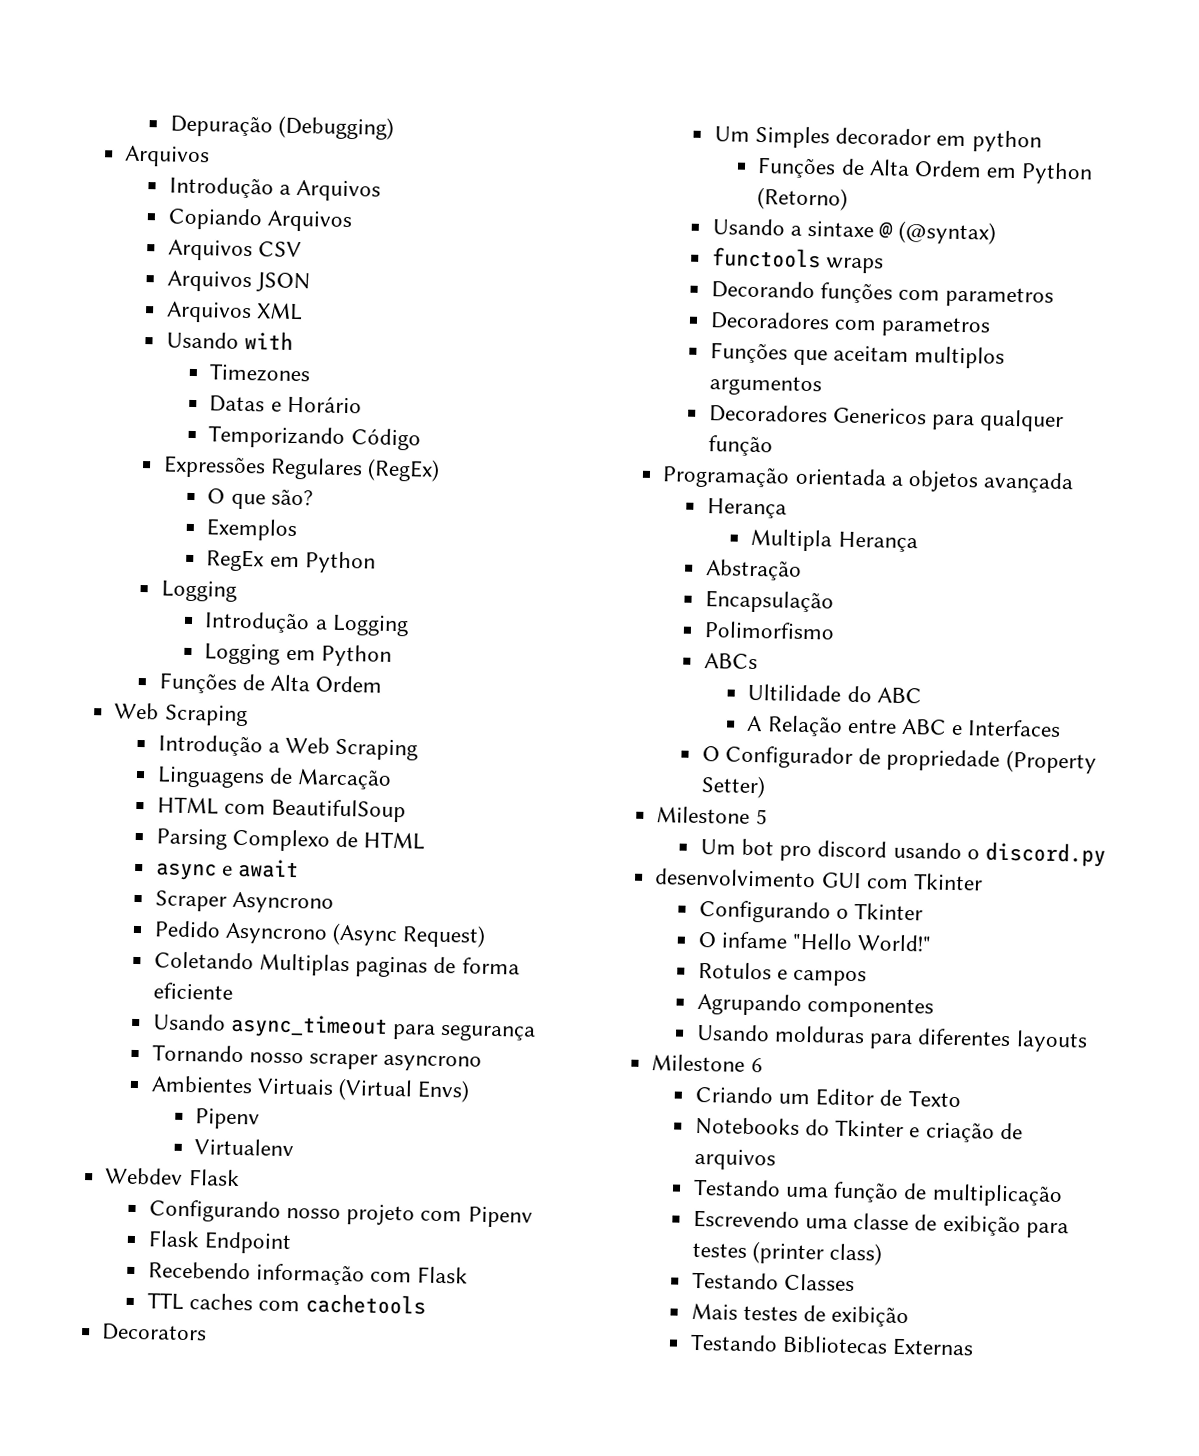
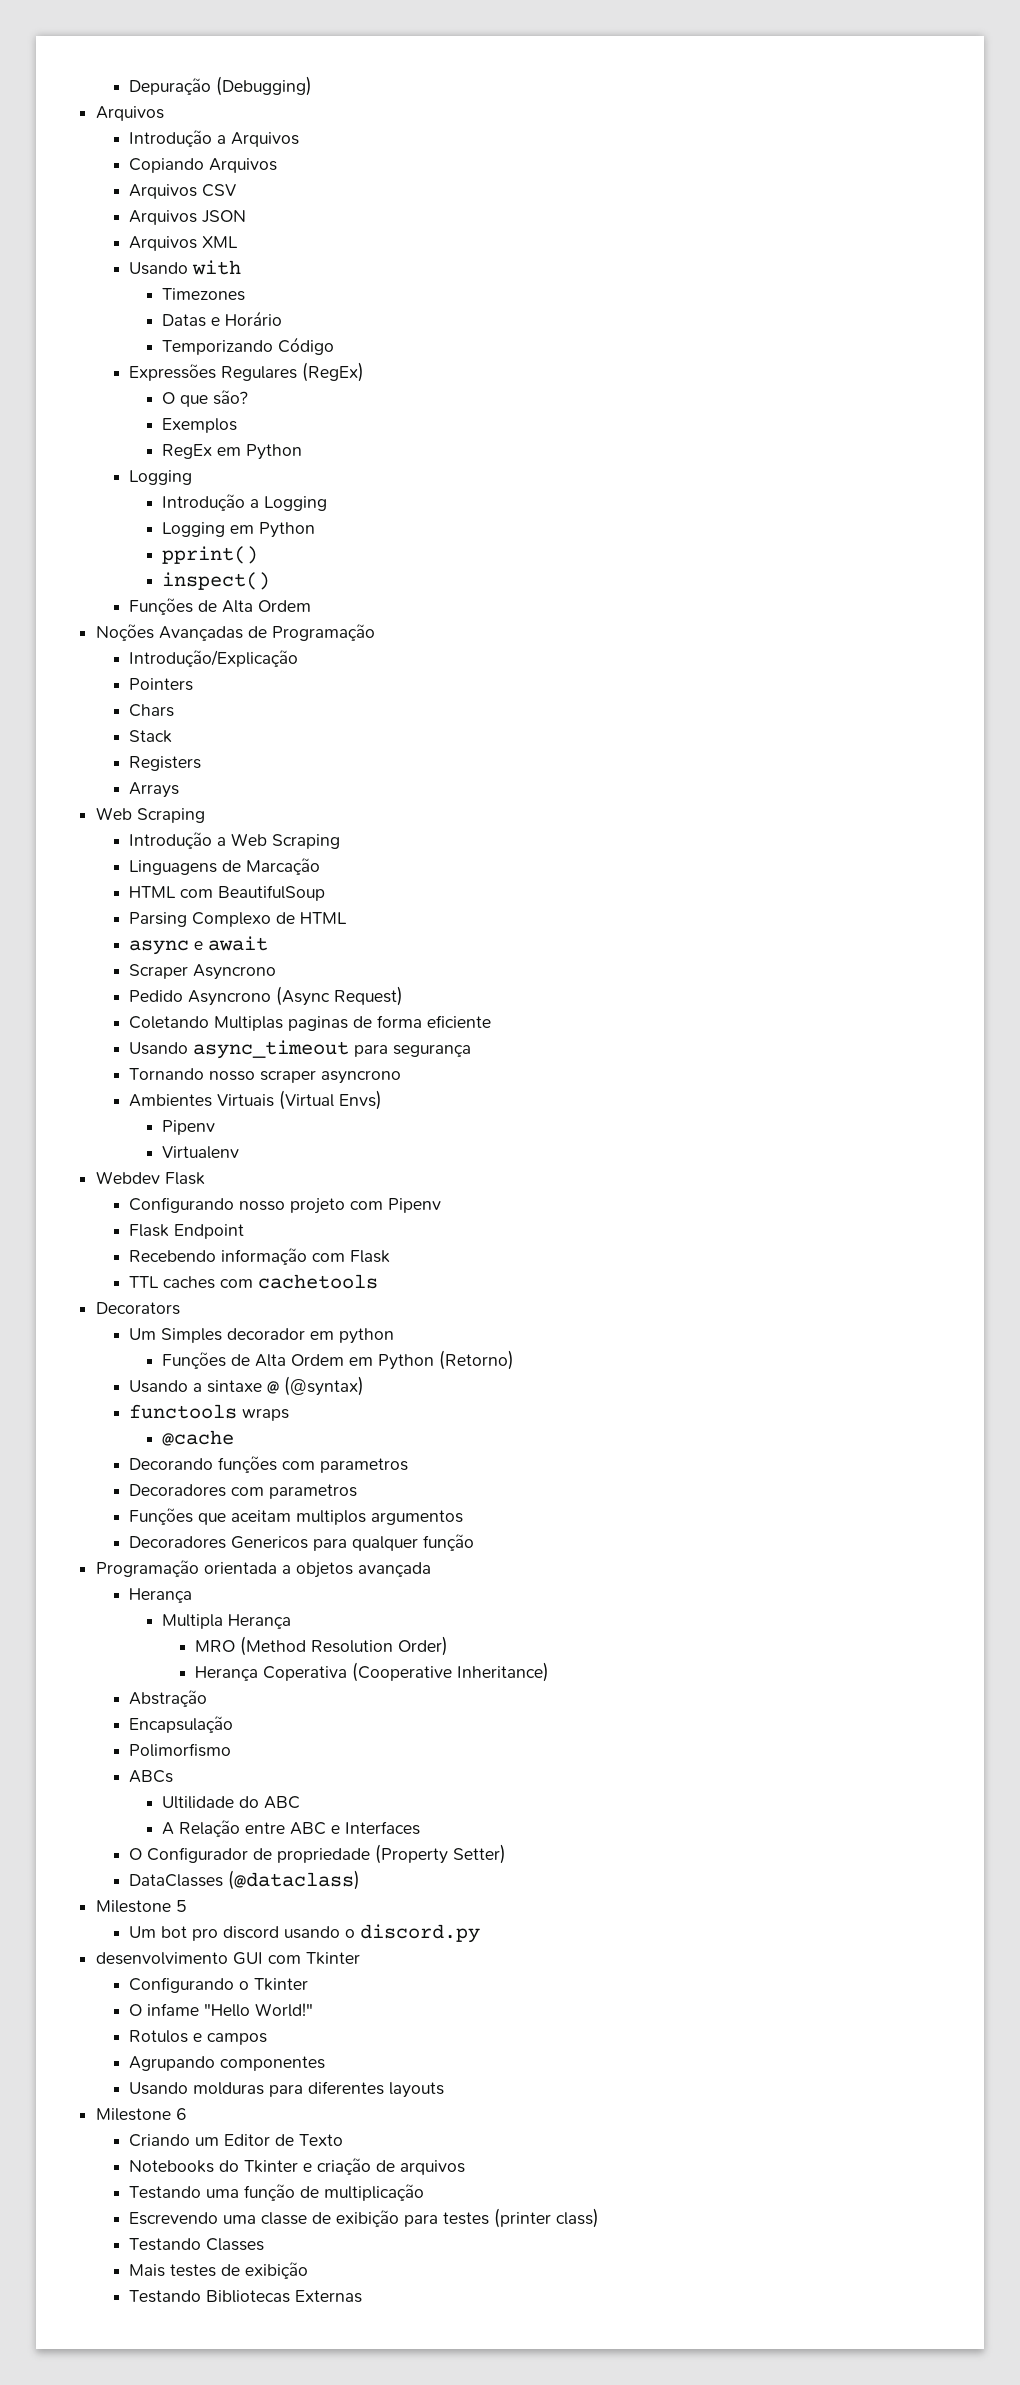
  Logging em Python
+ pprint()
+ inspect()
  Funções de Alta Ordem
+ Noções Avançadas de Programação
+ Introdução/Explicação
+ Pointers
+ Chars
+ Stack
+ Registers
+ Arrays
+ @cache
+ MRO (Method Resolution Order)
+ Herança Coperativa (Cooperative Inheritance)
+ DataClasses (@dataclass)

